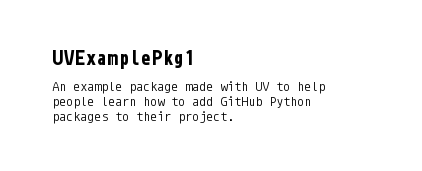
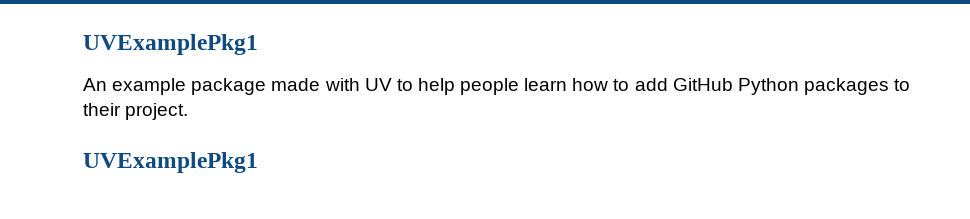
  An example package made with UV to help people learn how to add GitHub Python packages to their project.
+ UVExamplePkg1

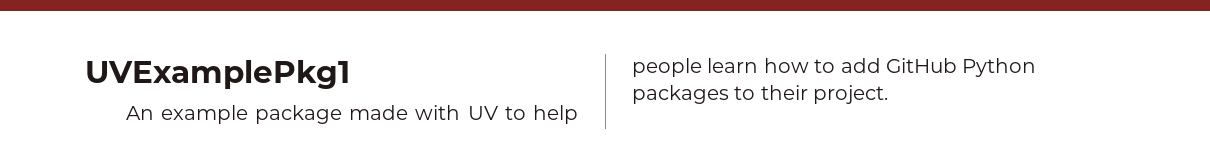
  An example package made with UV to help people learn how to add GitHub Python packages to their project.
- UVExamplePkg1

